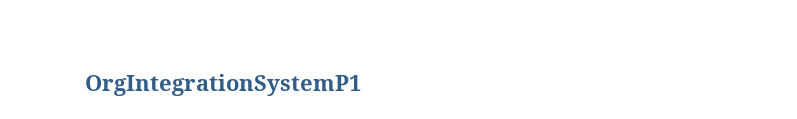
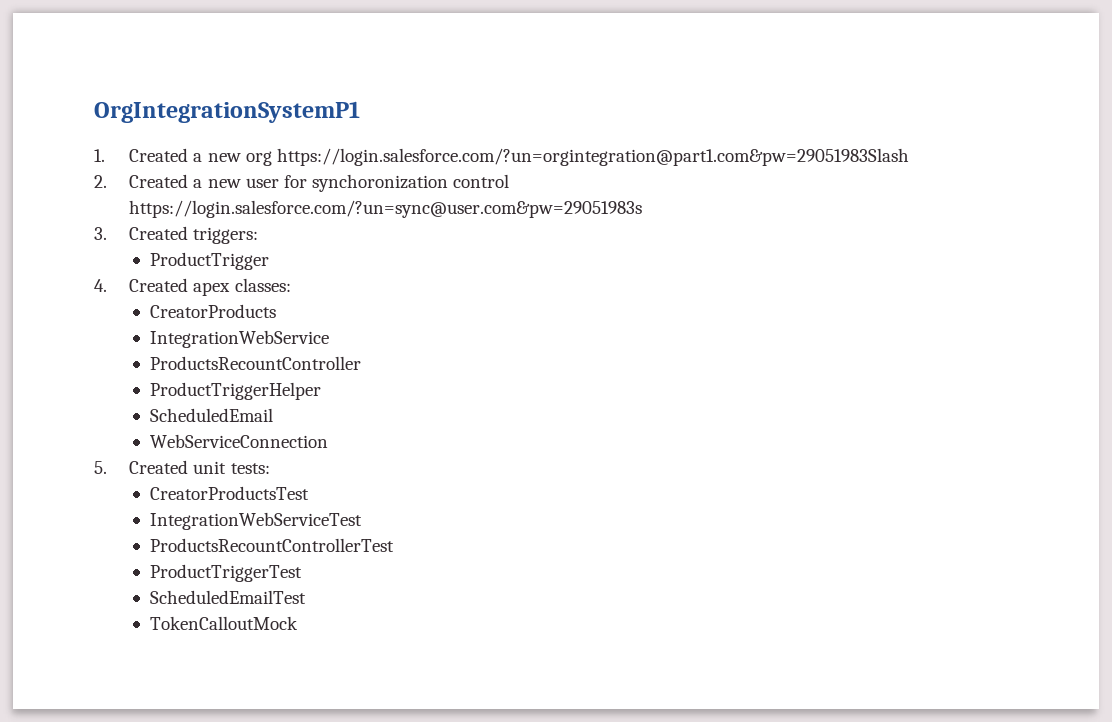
+ 1. Created a new org https://login.salesforce.com/?un=orgintegration@part1.com&pw=29051983Slash
+ 2. Created a new user for synchoronization control https://login.salesforce.com/?un=sync@user.com&pw=29051983s
+ 3. Created triggers:
+ ProductTrigger
+ 4. Created apex classes:
+ CreatorProducts
+ IntegrationWebService
+ ProductsRecountController
+ ProductTriggerHelper
+ ScheduledEmail
+ WebServiceConnection
+ 5. Created unit tests:
+ CreatorProductsTest
+ IntegrationWebServiceTest
+ ProductsRecountControllerTest
+ ProductTriggerTest
+ ScheduledEmailTest
+ TokenCalloutMock

